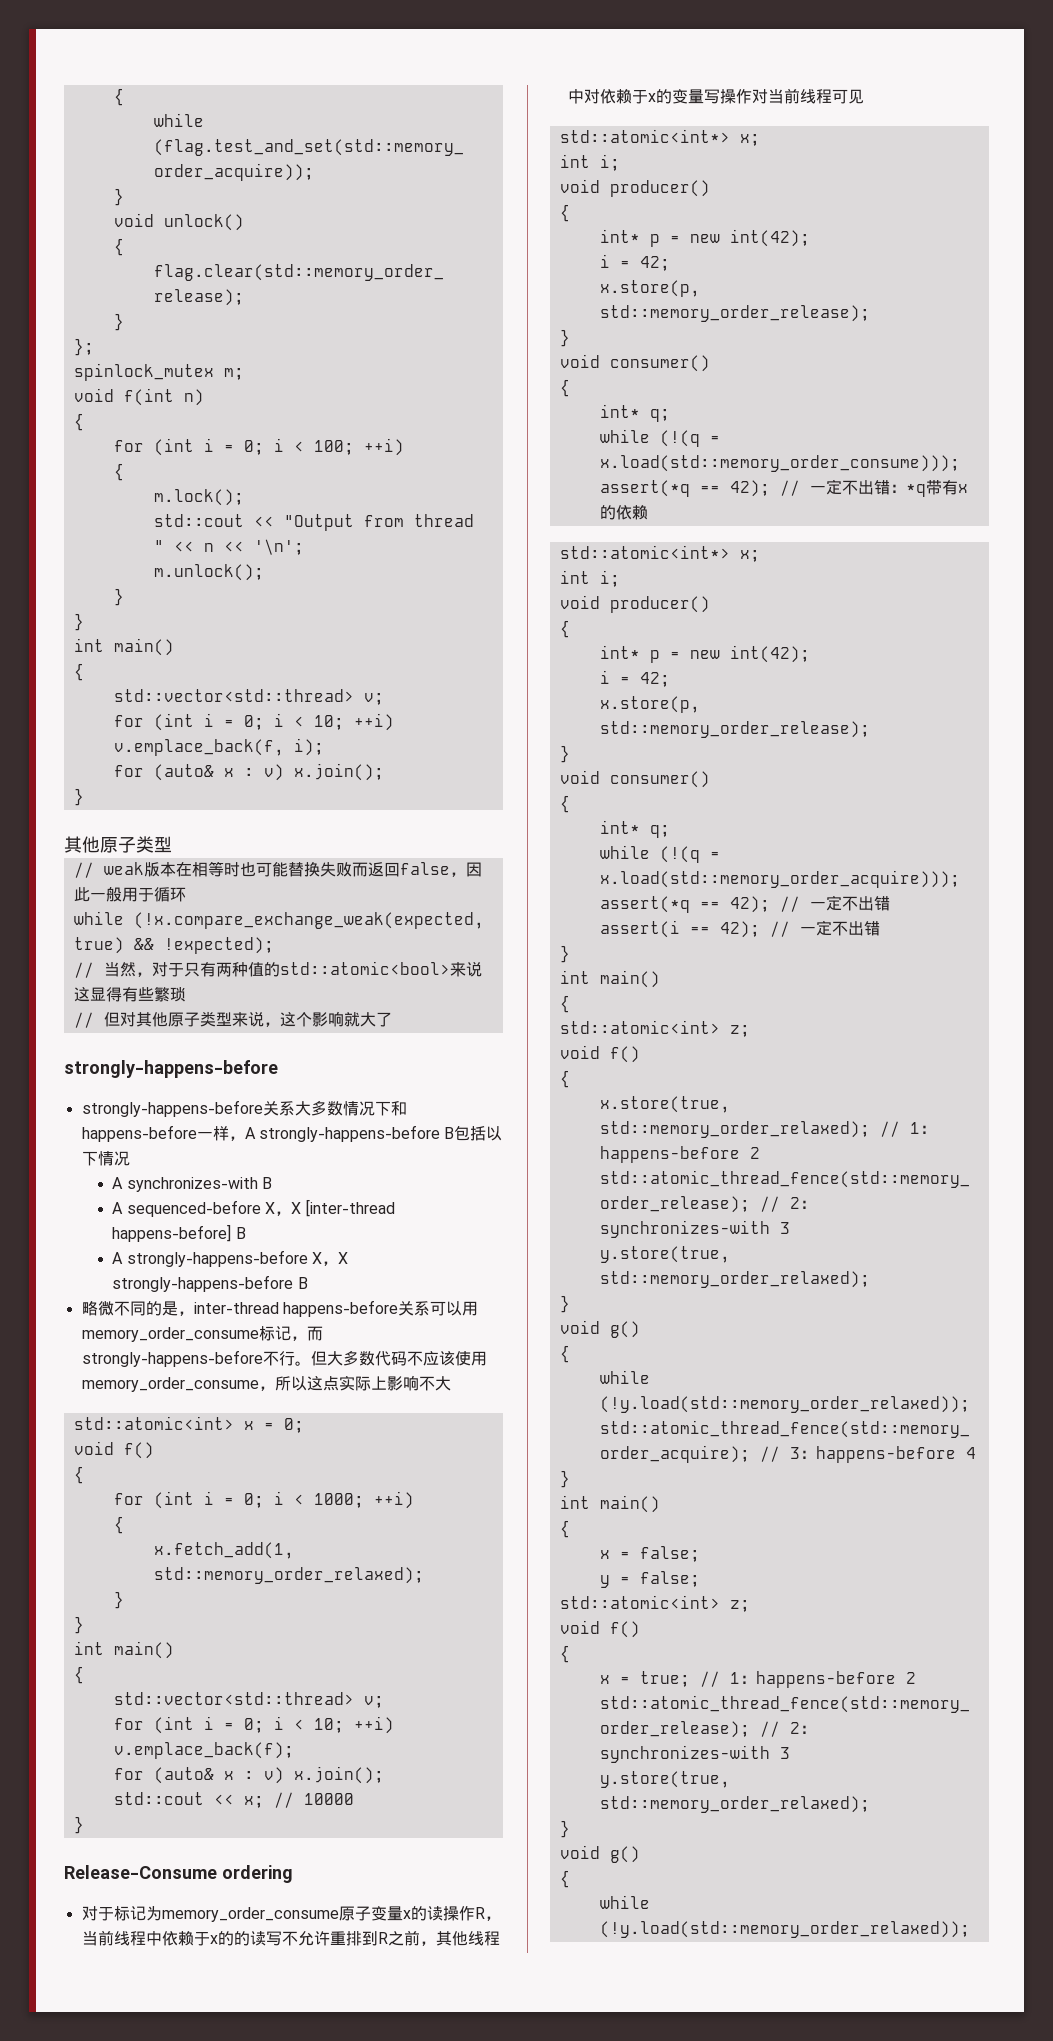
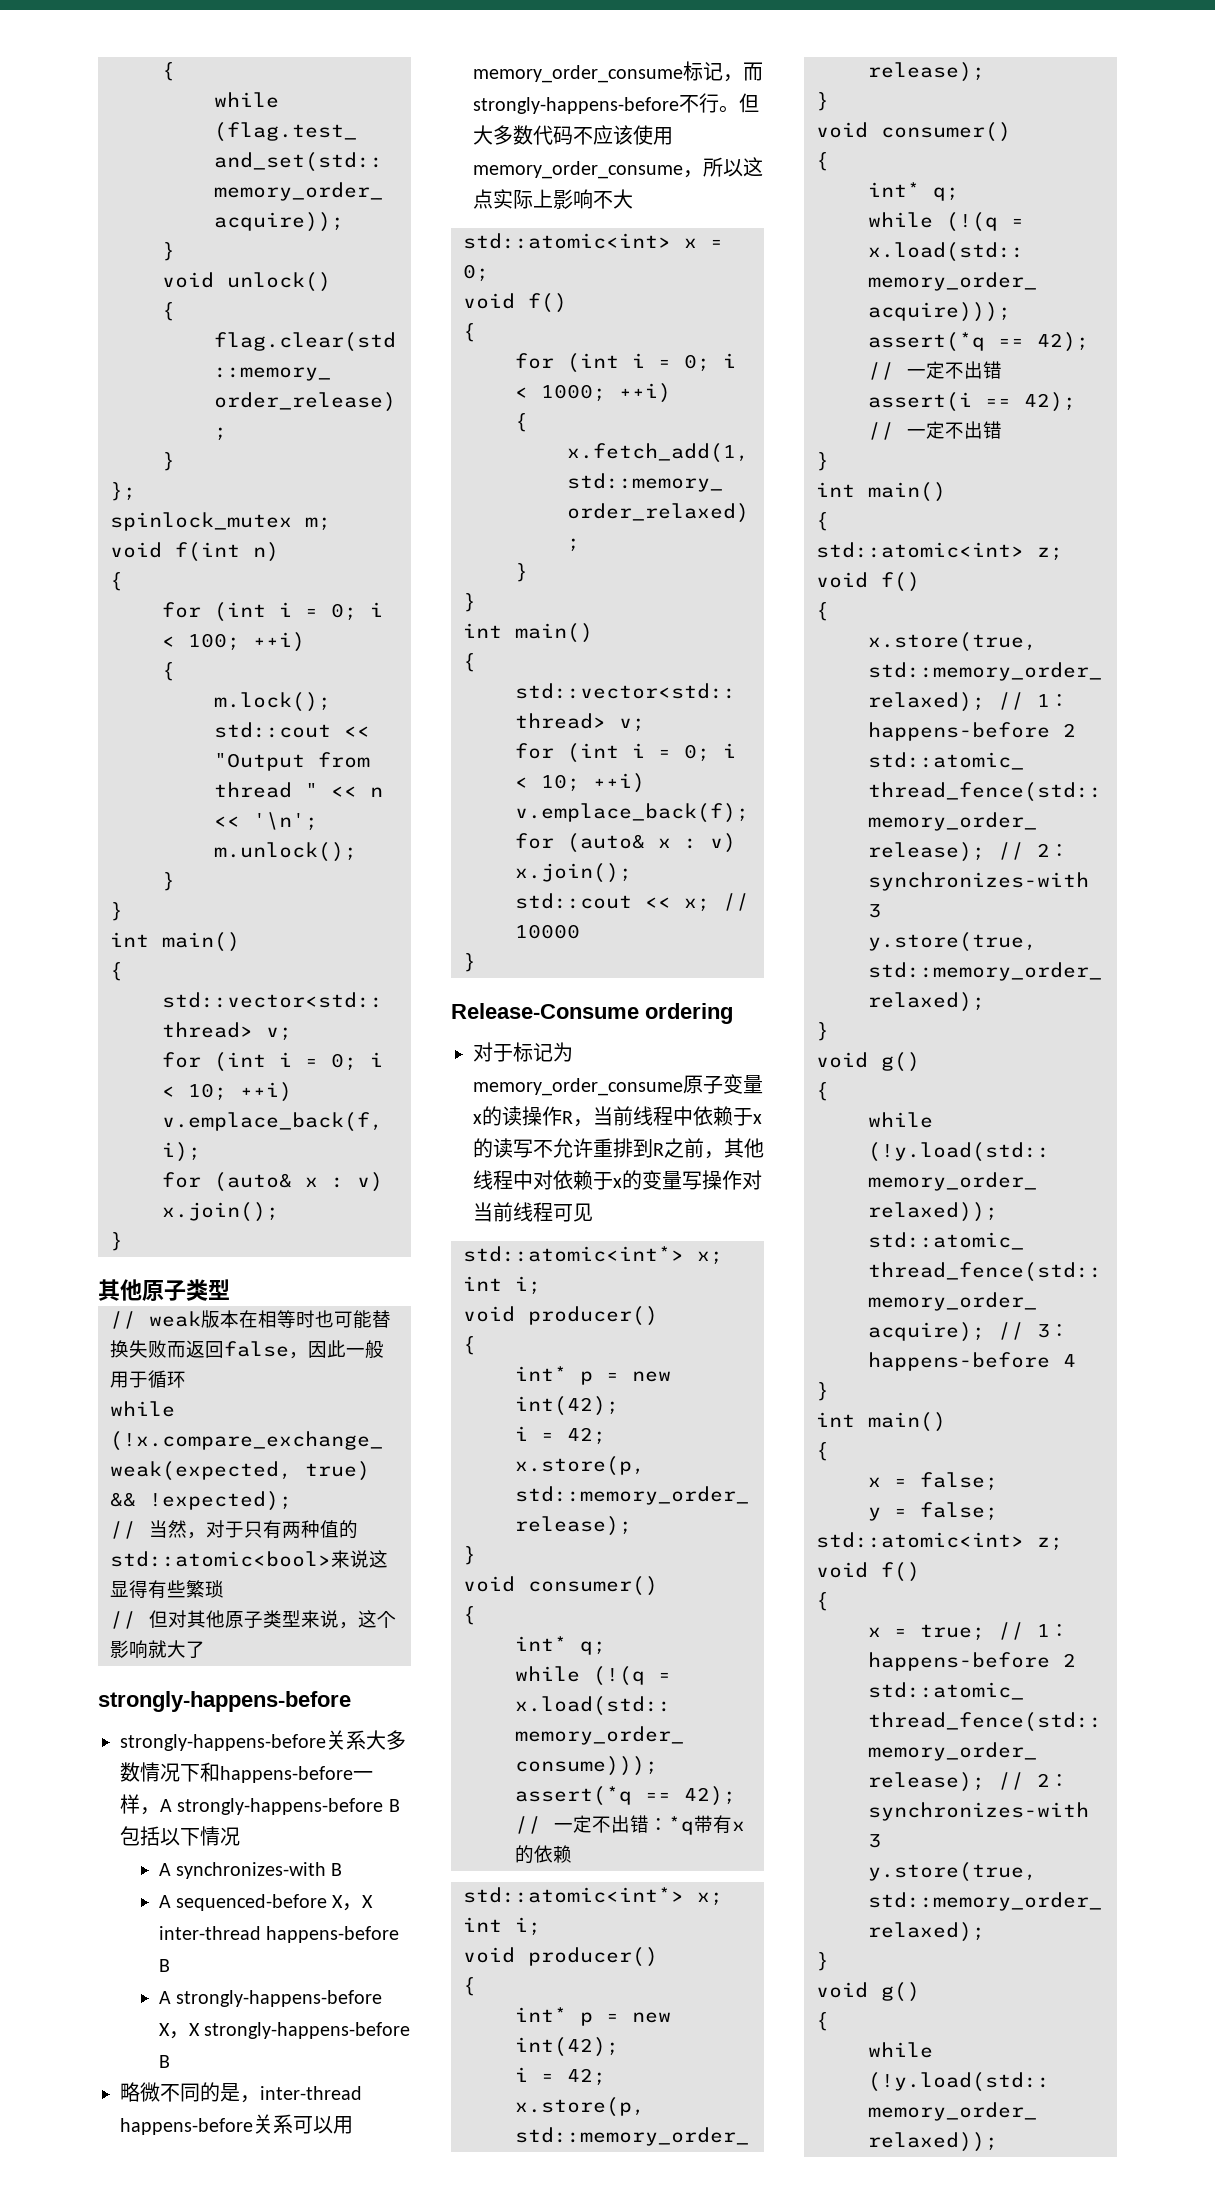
- A sequenced-before X，X [inter-thread happens-before] B
+ A sequenced-before X，X inter-thread happens-before B
- 对于标记为memory_order_consume原子变量x的读操作R，当前线程中依赖于x的的读写不允许重排到R之前，其他线程中对依赖于x的变量写操作对当前线程可见
+ 对于标记为memory_order_consume原子变量x的读操作R，当前线程中依赖于x的读写不允许重排到R之前，其他线程中对依赖于x的变量写操作对当前线程可见

